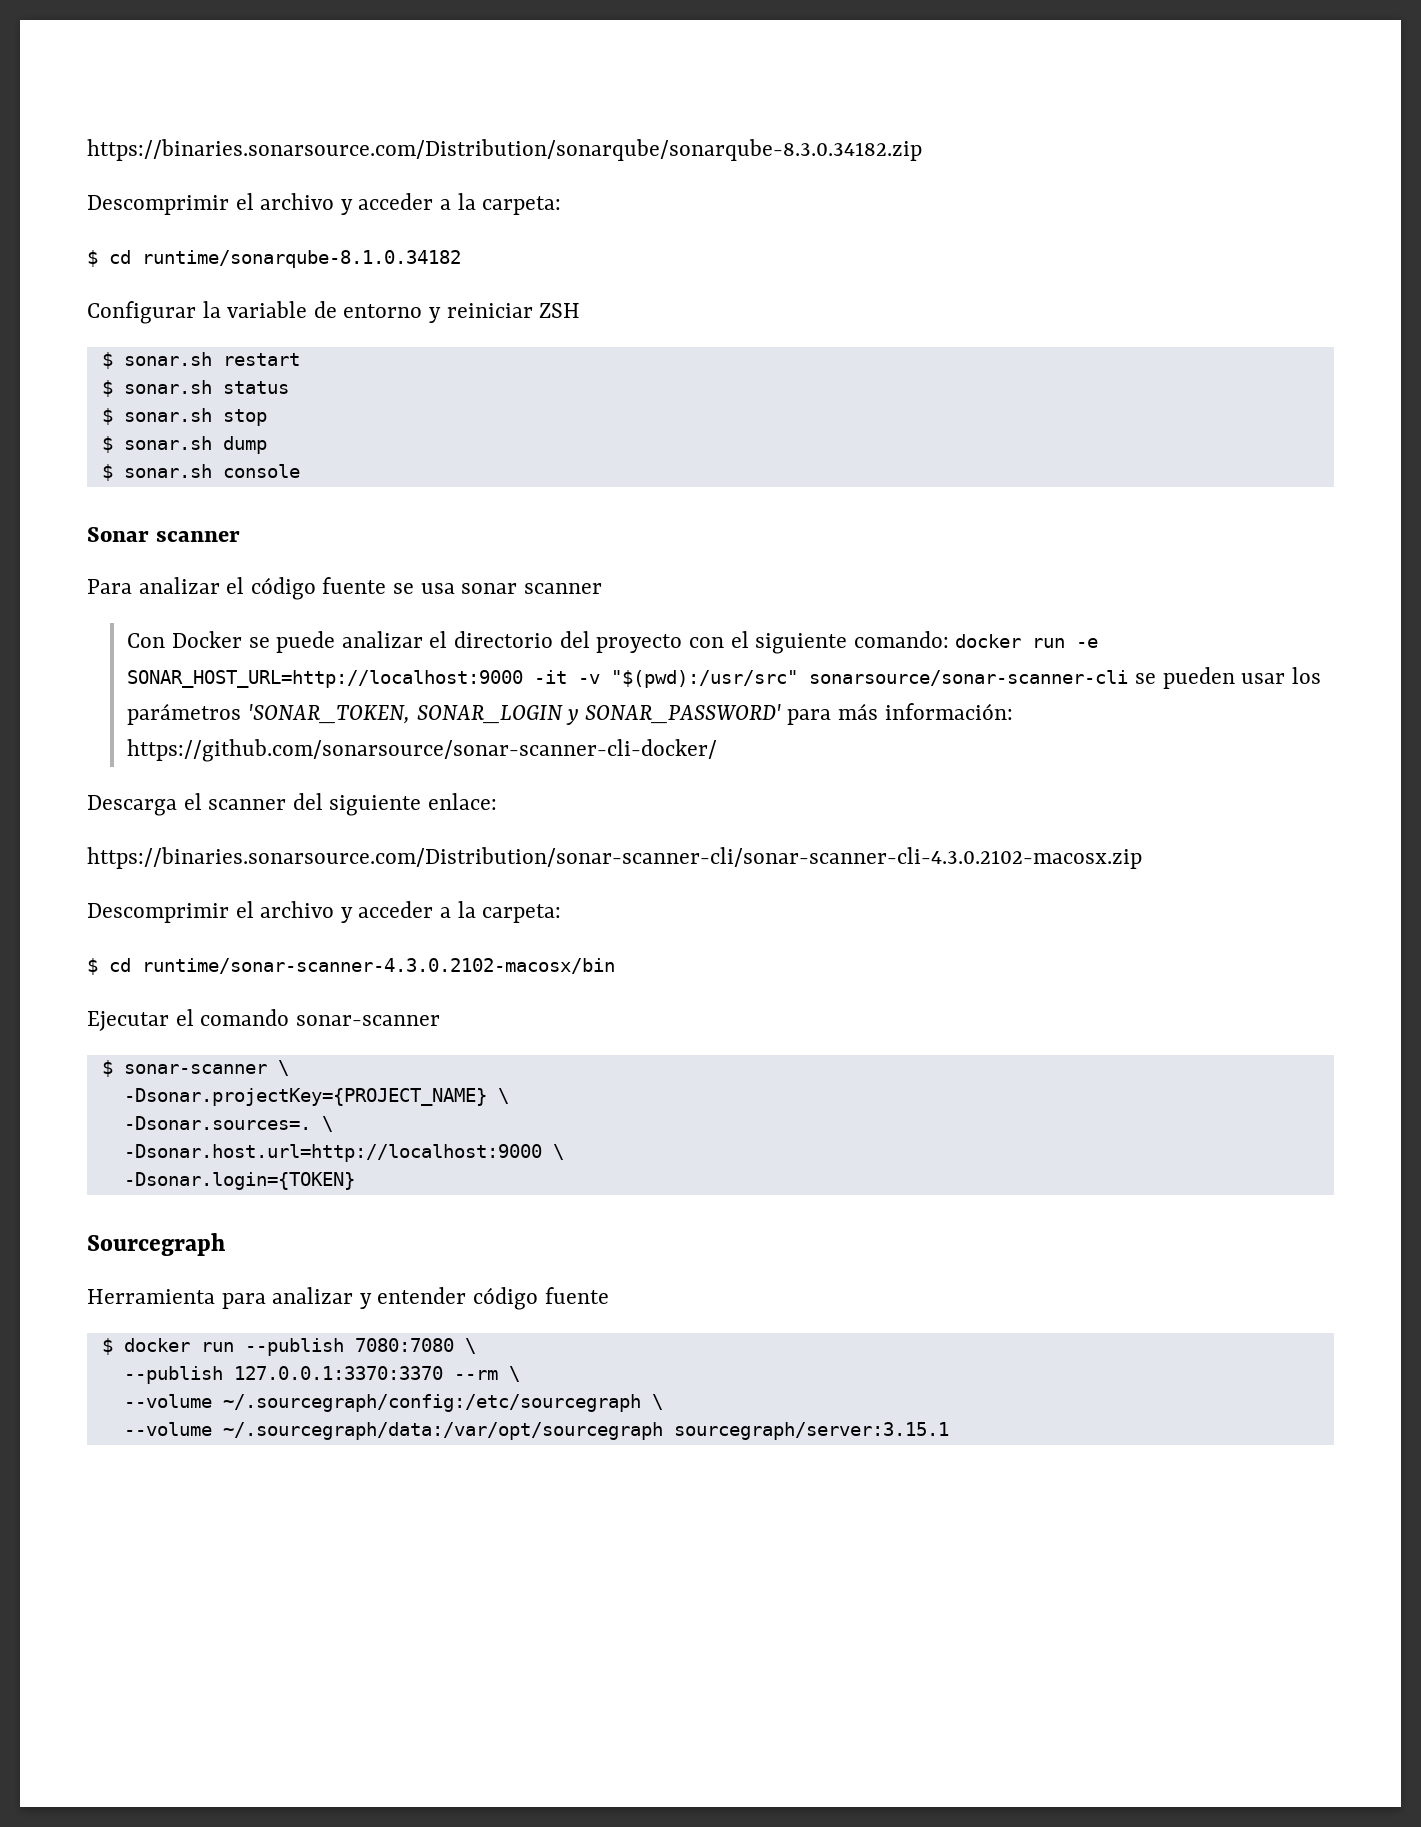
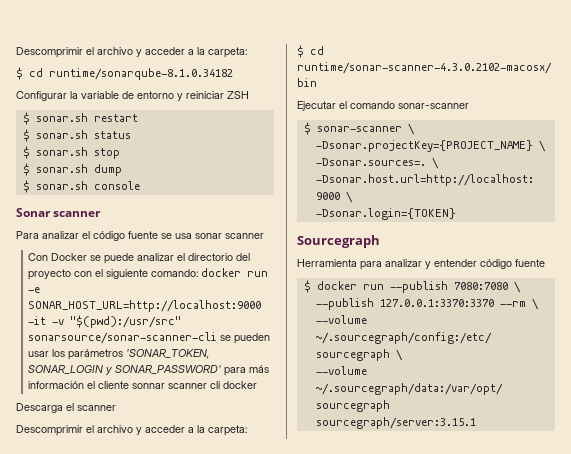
- https://binaries.sonarsource.com/Distribution/sonarqube/sonarqube-8.3.0.34182.zip
- Con Docker se puede analizar el directorio del proyecto con el siguiente comando: docker run -e SONAR_HOST_URL=http://localhost:9000 -it -v "$(pwd):/usr/src" sonarsource/sonar-scanner-cli se pueden usar los parámetros 'SONAR_TOKEN, SONAR_LOGIN y SONAR_PASSWORD' para más información: https://github.com/sonarsource/sonar-scanner-cli-docker/
+ Con Docker se puede analizar el directorio del proyecto con el siguiente comando: docker run -e SONAR_HOST_URL=http://localhost:9000 -it -v "$(pwd):/usr/src" sonarsource/sonar-scanner-cli se pueden usar los parámetros 'SONAR_TOKEN, SONAR_LOGIN y SONAR_PASSWORD' para más información el cliente sonnar scanner cli docker
- Descarga el scanner del siguiente enlace:
- https://binaries.sonarsource.com/Distribution/sonar-scanner-cli/sonar-scanner-cli-4.3.0.2102-macosx.zip
+ Descarga el scanner

